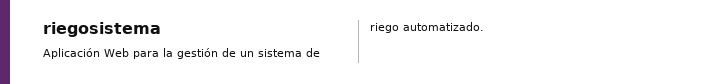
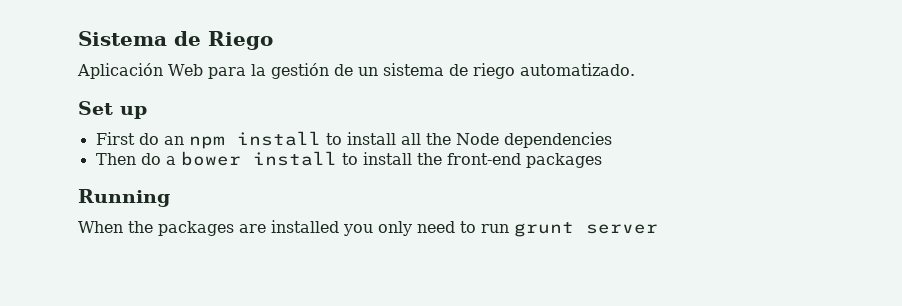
- riegosistema
+ Sistema de Riego
+ Set up
+ First do an npm install to install all the Node dependencies
+ Then do a bower install to install the front-end packages
+ Running
+ When the packages are installed you only need to run grunt server

